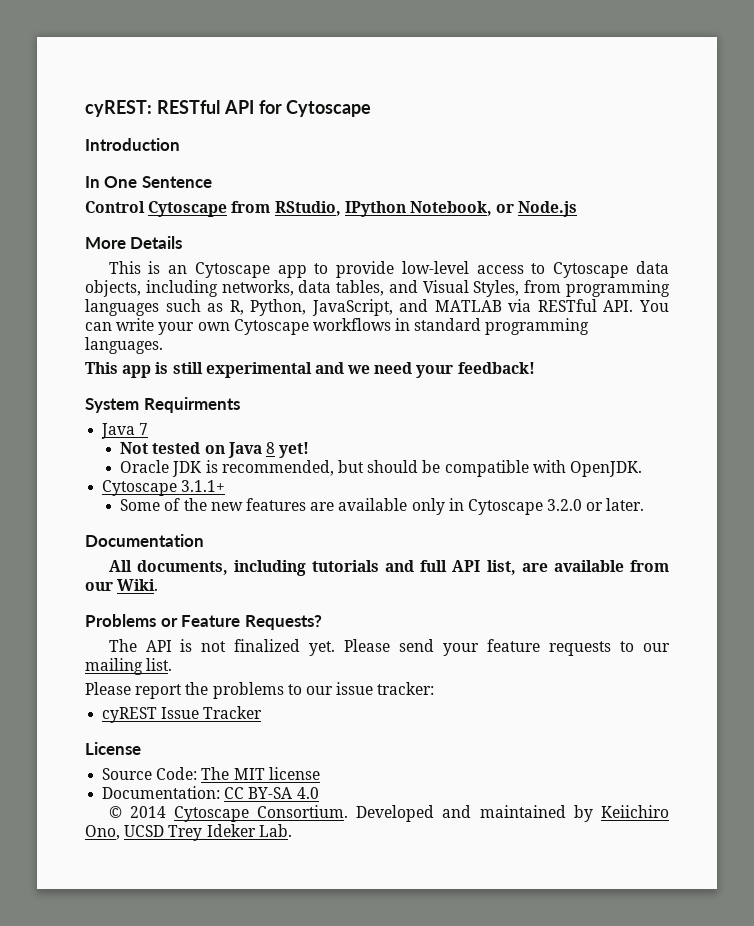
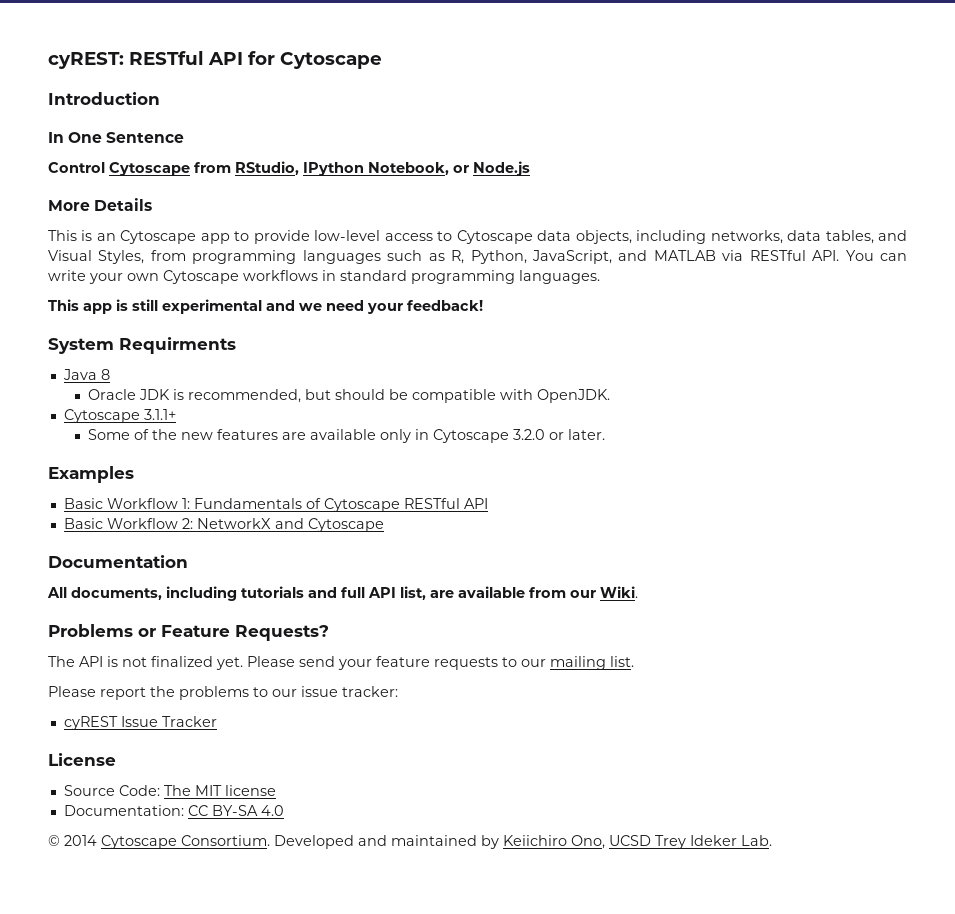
- Java 7
- Not tested on Java 8 yet!
+ Java 8
+ Examples
+ Basic Workflow 1: Fundamentals of Cytoscape RESTful API
+ Basic Workflow 2: NetworkX and Cytoscape

